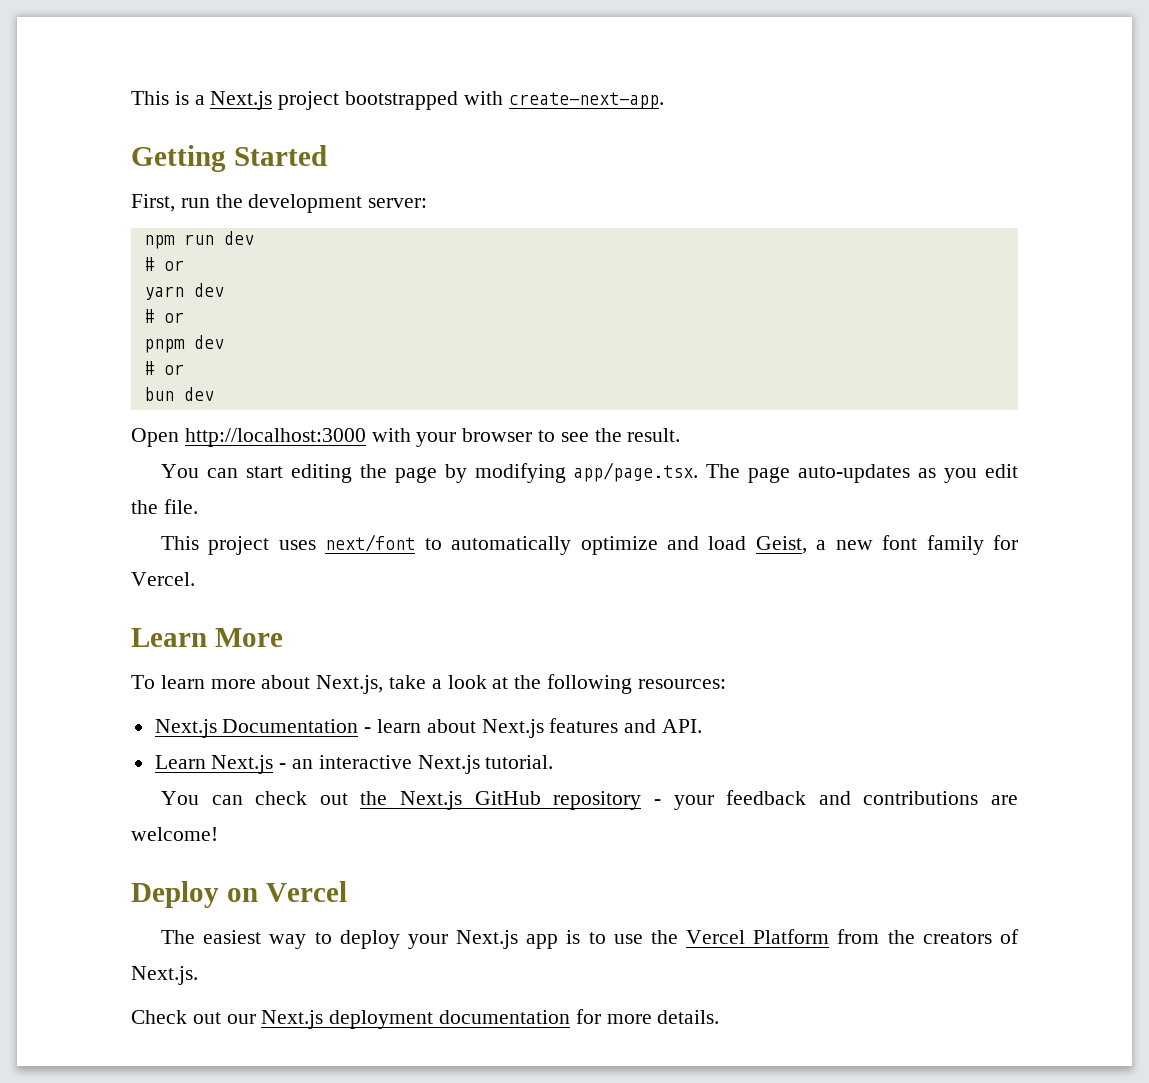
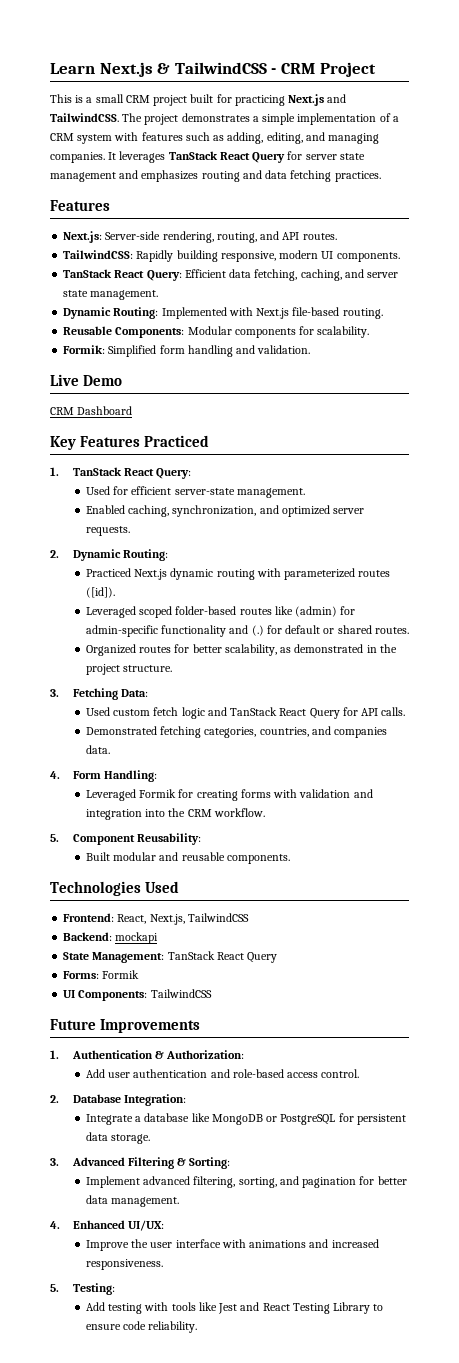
- This is a Next.js project bootstrapped with create-next-app.
- Getting Started
- First, run the development server:
- npm run dev
- # or
- yarn dev
- # or
- pnpm dev
- # or
- bun dev
- Open http://localhost:3000 with your browser to see the result.
- You can start editing the page by modifying app/page.tsx. The page auto-updates as you edit the file.
- This project uses next/font to automatically optimize and load Geist, a new font family for Vercel.
- Learn More
- To learn more about Next.js, take a look at the following resources:
- Next.js Documentation - learn about Next.js features and API.
- Learn Next.js - an interactive Next.js tutorial.
- You can check out the Next.js GitHub repository - your feedback and contributions are welcome!
- Deploy on Vercel
- The easiest way to deploy your Next.js app is to use the Vercel Platform from the creators of Next.js.
- Check out our Next.js deployment documentation for more details.
+ Learn Next.js & TailwindCSS - CRM Project
+ This is a small CRM project built for practicing Next.js and TailwindCSS. The project demonstrates a simple implementation of a CRM system with features such as adding, editing, and managing companies. It leverages TanStack React Query for server state management and emphasizes routing and data fetching practices.
+ Features
+ Next.js: Server-side rendering, routing, and API routes.
+ TailwindCSS: Rapidly building responsive, modern UI components.
+ TanStack React Query: Efficient data fetching, caching, and server state management.
+ Dynamic Routing: Implemented with Next.js file-based routing.
+ Reusable Components: Modular components for scalability.
+ Formik: Simplified form handling and validation.
+ Live Demo
+ CRM Dashboard
+ Key Features Practiced
+ 1. TanStack React Query:
+ Used for efficient server-state management.
+ Enabled caching, synchronization, and optimized server requests.
+ 2. Dynamic Routing:
+ Practiced Next.js dynamic routing with parameterized routes ([id]).
+ Leveraged scoped folder-based routes like (admin) for admin-specific functionality and (.) for default or shared routes.
+ Organized routes for better scalability, as demonstrated in the project structure.
+ 3. Fetching Data:
+ Used custom fetch logic and TanStack React Query for API calls.
+ Demonstrated fetching categories, countries, and companies data.
+ 4. Form Handling:
+ Leveraged Formik for creating forms with validation and integration into the CRM workflow.
+ 5. Component Reusability:
+ Built modular and reusable components.
+ Technologies Used
+ Frontend: React, Next.js, TailwindCSS
+ Backend: mockapi
+ State Management: TanStack React Query
+ Forms: Formik
+ UI Components: TailwindCSS
+ Future Improvements
+ 1. Authentication & Authorization:
+ Add user authentication and role-based access control.
+ 2. Database Integration:
+ Integrate a database like MongoDB or PostgreSQL for persistent data storage.
+ 3. Advanced Filtering & Sorting:
+ Implement advanced filtering, sorting, and pagination for better data management.
+ 4. Enhanced UI/UX:
+ Improve the user interface with animations and increased responsiveness.
+ 5. Testing:
+ Add testing with tools like Jest and React Testing Library to ensure code reliability.

